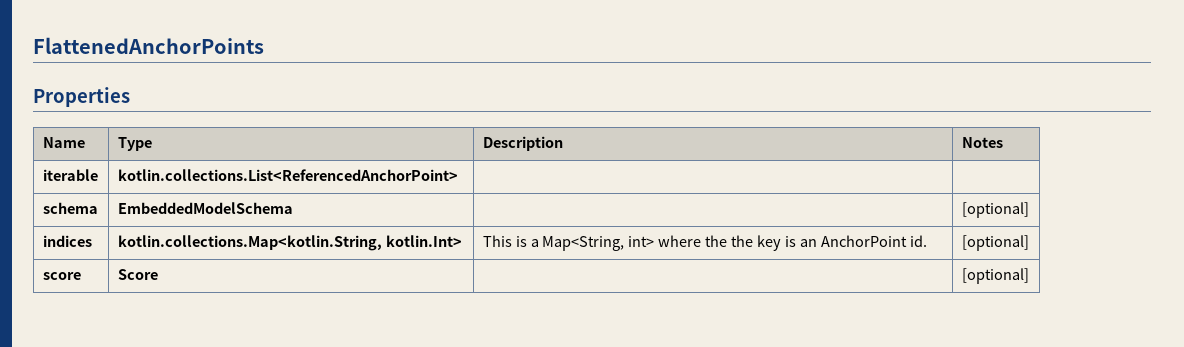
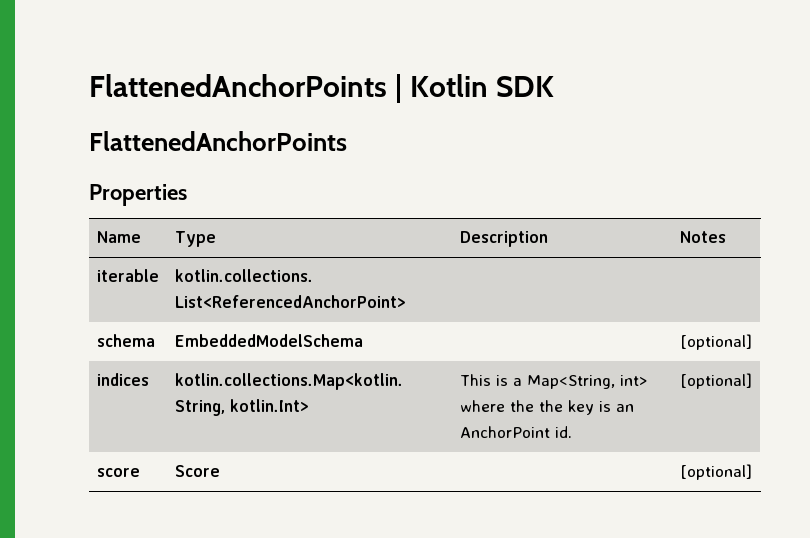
+ FlattenedAnchorPoints | Kotlin SDK

